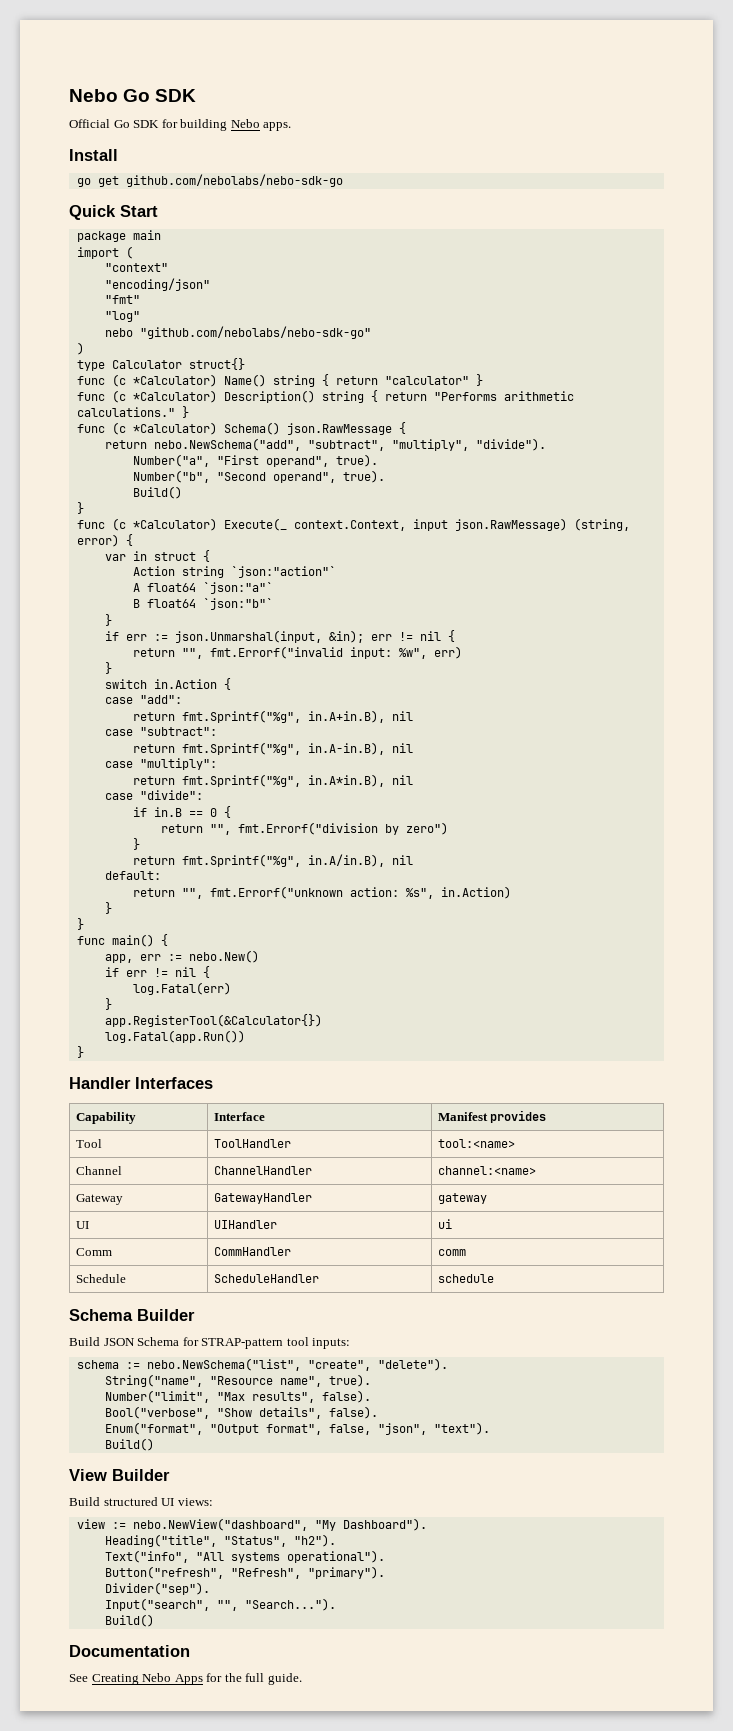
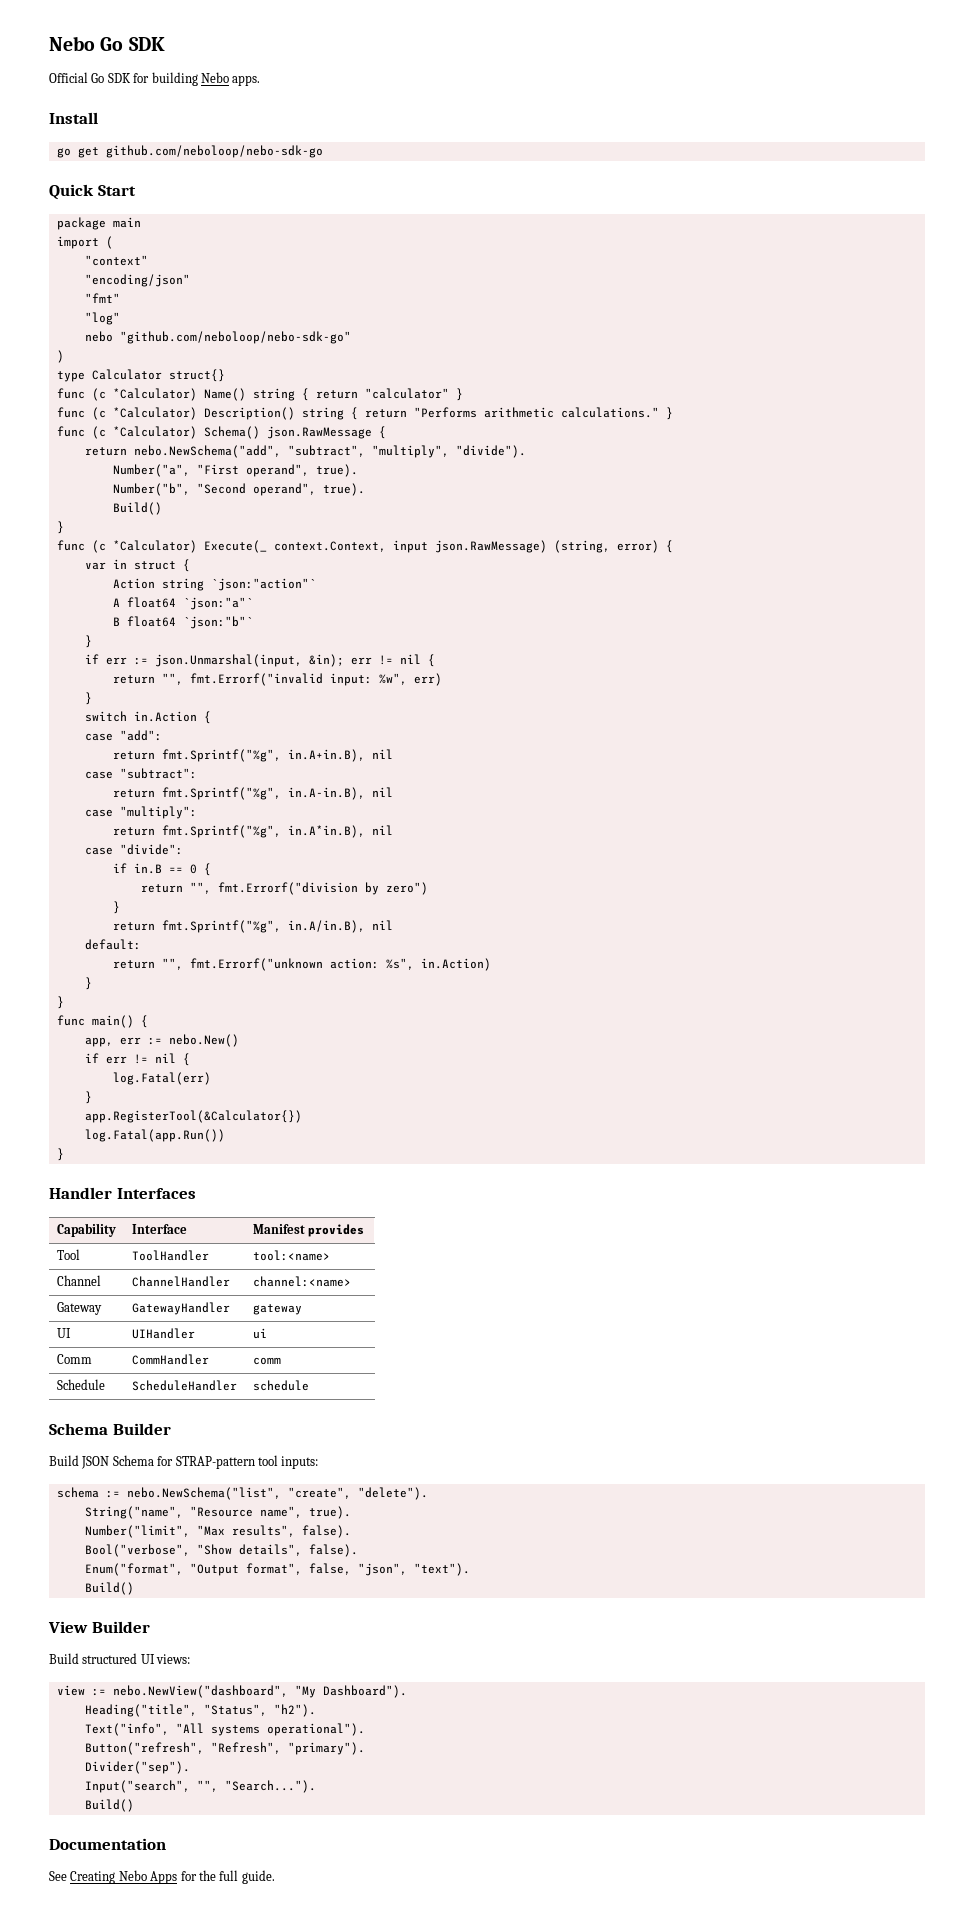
- go get github.com/nebolabs/nebo-sdk-go
+ go get github.com/neboloop/nebo-sdk-go
- nebo "github.com/nebolabs/nebo-sdk-go"
+ nebo "github.com/neboloop/nebo-sdk-go"

